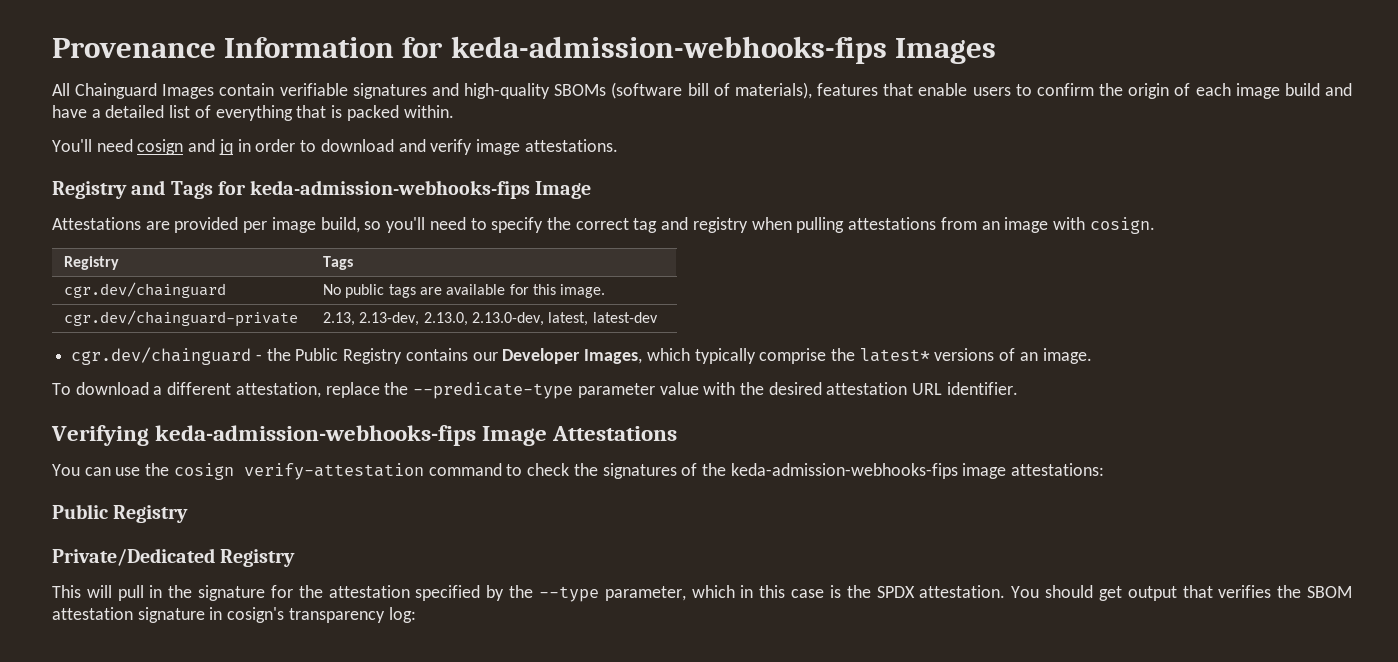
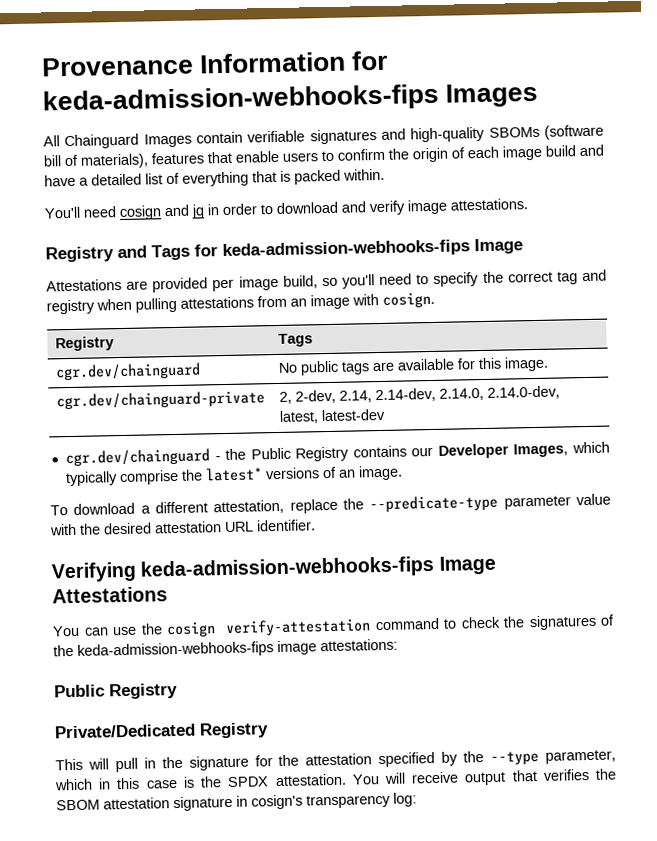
- cgr.dev/chainguard-private | 2.13, 2.13-dev, 2.13.0, 2.13.0-dev, latest, latest-dev
+ cgr.dev/chainguard-private | 2, 2-dev, 2.14, 2.14-dev, 2.14.0, 2.14.0-dev, latest, latest-dev
- You should get output that verifies the SBOM attestation signature in cosign's transparency log:
+ You will receive output that verifies the SBOM attestation signature in cosign's transparency log:

